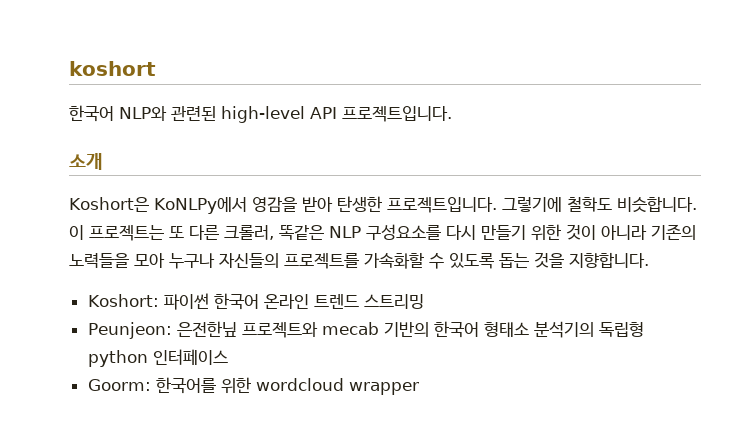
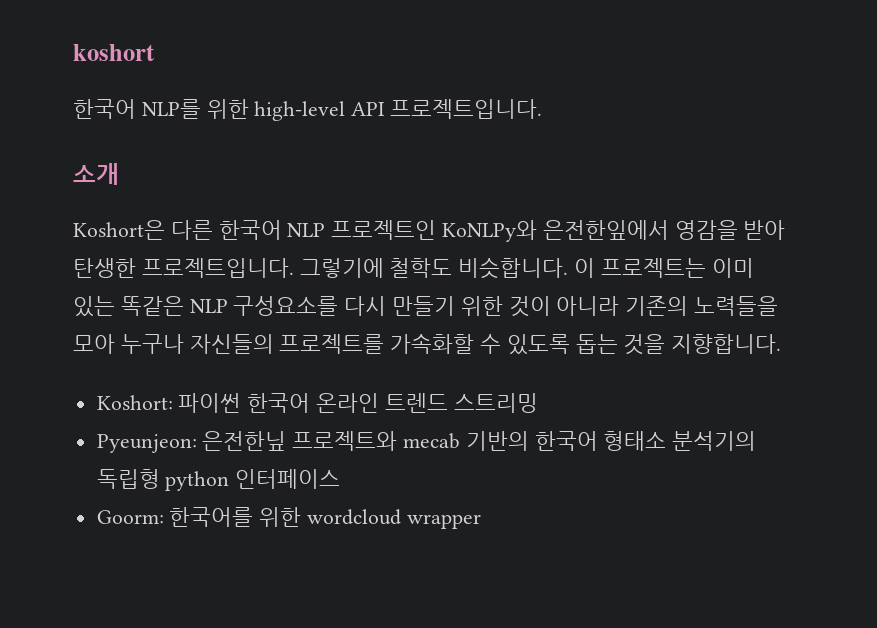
- 한국어 NLP와 관련된 high-level API 프로젝트입니다.
+ 한국어 NLP를 위한 high-level API 프로젝트입니다.
- Koshort은 KoNLPy에서 영감을 받아 탄생한 프로젝트입니다.
+ Koshort은 다른 한국어 NLP 프로젝트인 KoNLPy와 은전한잎에서 영감을 받아 탄생한 프로젝트입니다.
- 이 프로젝트는 또 다른 크롤러, 똑같은 NLP 구성요소를 다시 만들기 위한 것이 아니라 기존의 노력들을 모아 누구나 자신들의 프로젝트를 가속화할 수 있도록 돕는 것을 지향합니다.
+ 이 프로젝트는 이미 있는 똑같은 NLP 구성요소를 다시 만들기 위한 것이 아니라 기존의 노력들을 모아 누구나 자신들의 프로젝트를 가속화할 수 있도록 돕는 것을 지향합니다.
- Peunjeon: 은전한닢 프로젝트와 mecab 기반의 한국어 형태소 분석기의 독립형 python 인터페이스
+ Pyeunjeon: 은전한닢 프로젝트와 mecab 기반의 한국어 형태소 분석기의 독립형 python 인터페이스

